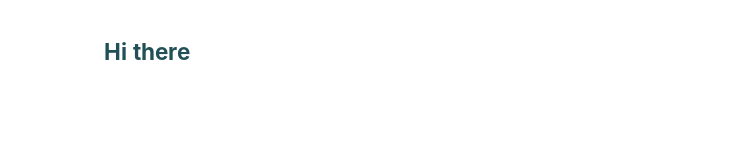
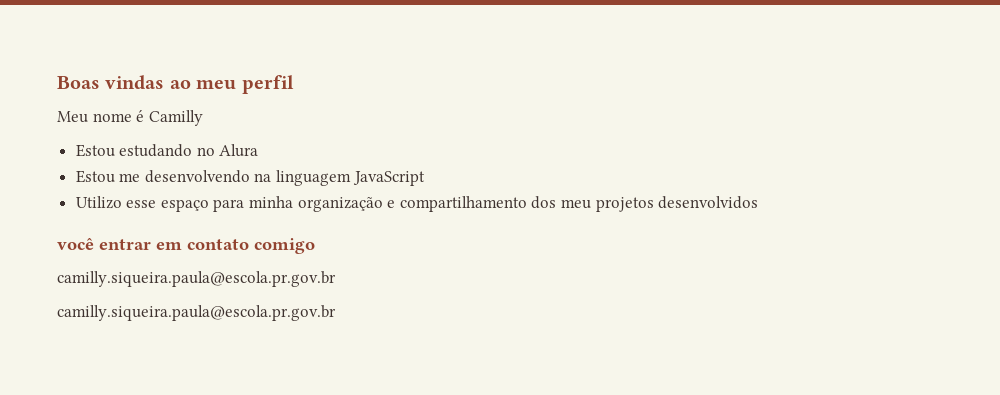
- Hi there
+ Boas vindas ao meu perfil
+ Meu nome é Camilly
+ Estou estudando no Alura
+ Estou me desenvolvendo na linguagem JavaScript
+ Utilizo esse espaço para minha organização e compartilhamento dos meu projetos desenvolvidos
+ você entrar em contato comigo
+ camilly.siqueira.paula@escola.pr.gov.br
+ camilly.siqueira.paula@escola.pr.gov.br

